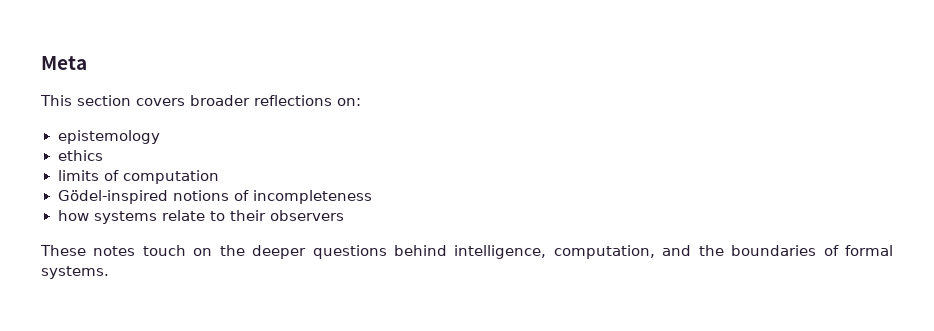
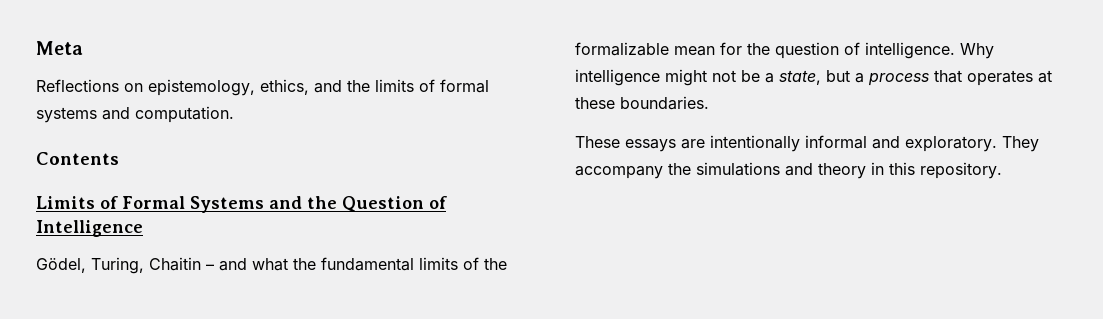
- This section covers broader reflections on:
- epistemology
- ethics
- limits of computation
- Gödel-inspired notions of incompleteness
- how systems relate to their observers
- These notes touch on the deeper questions behind intelligence, computation, and the boundaries of formal systems.
+ Reflections on epistemology, ethics, and the limits of formal systems and computation.
+ Contents
+ Limits of Formal Systems and the Question of Intelligence
+ Gödel, Turing, Chaitin – and what the fundamental limits of the formalizable mean for the question of intelligence. Why intelligence might not be a state, but a process that operates at these boundaries.
+ These essays are intentionally informal and exploratory. They accompany the simulations and theory in this repository.

